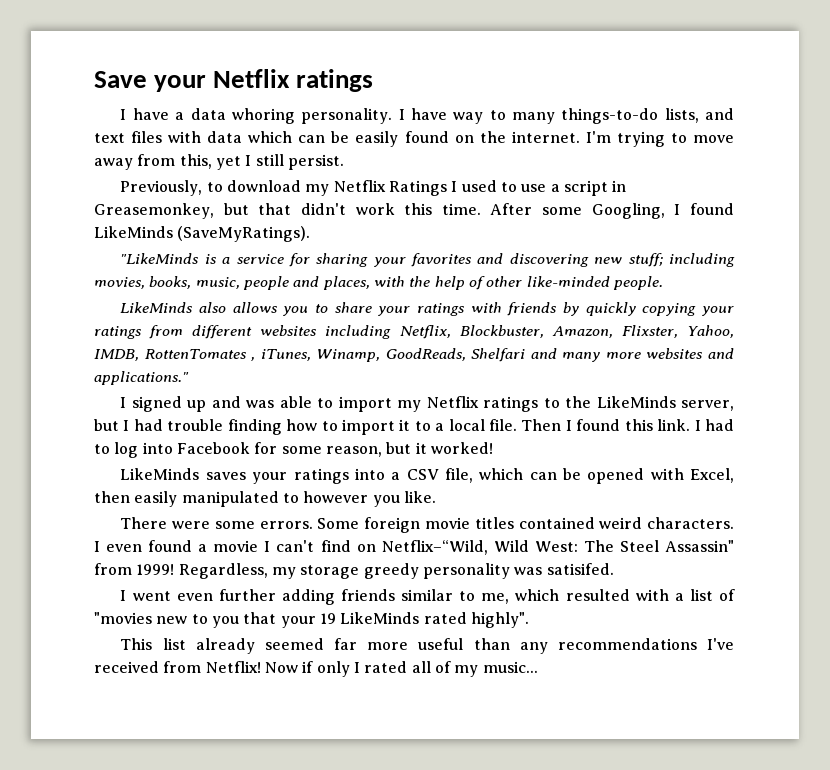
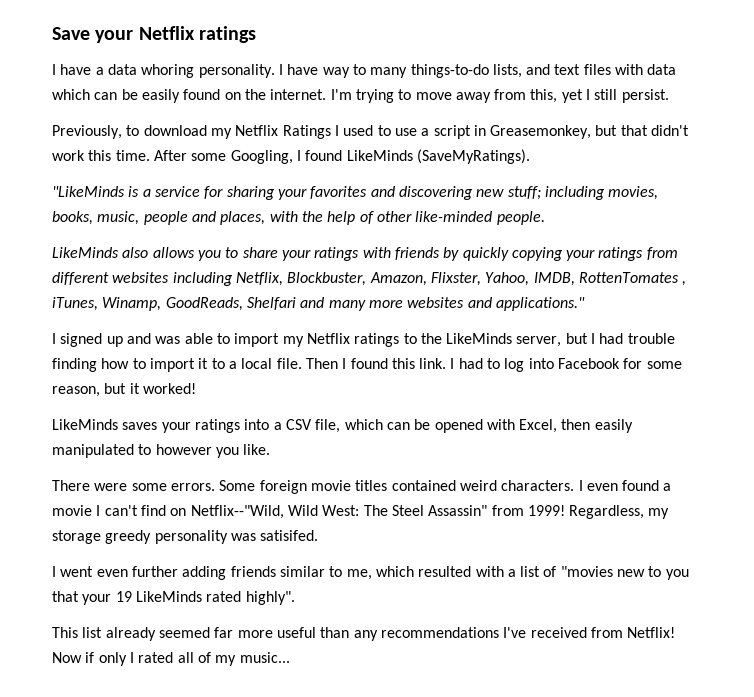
- I even found a movie I can't find on Netflix–“Wild, Wild West: The Steel Assassin" from 1999!
+ I even found a movie I can't find on Netflix--"Wild, Wild West: The Steel Assassin" from 1999!

